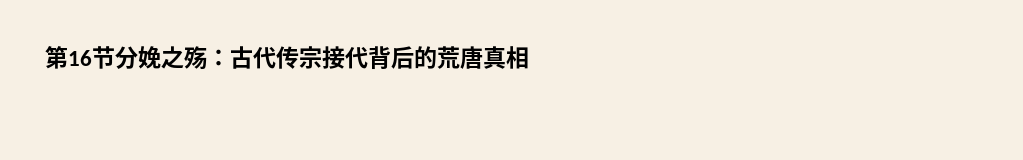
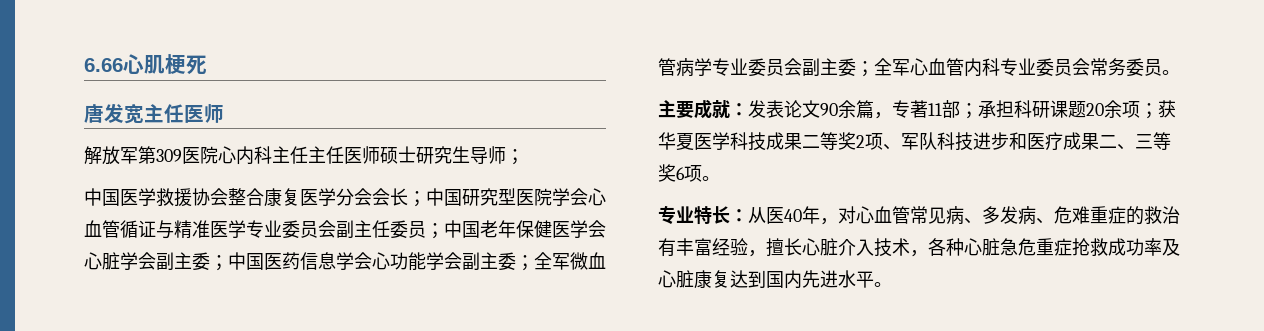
- 第16节分娩之殇：古代传宗接代背后的荒唐真相
+ 6.66心肌梗死
+ 唐发宽主任医师
+ 解放军第309医院心内科主任主任医师硕士研究生导师；
+ 中国医学救援协会整合康复医学分会会长；中国研究型医院学会心血管循证与精准医学专业委员会副主任委员；中国老年保健医学会心脏学会副主委；中国医药信息学会心功能学会副主委；全军微血管病学专业委员会副主委；全军心血管内科专业委员会常务委员。
+ 主要成就：发表论文90余篇，专著11部；承担科研课题20余项；获华夏医学科技成果二等奖2项、军队科技进步和医疗成果二、三等奖6项。
+ 专业特长：从医40年，对心血管常见病、多发病、危难重症的救治有丰富经验，擅长心脏介入技术，各种心脏急危重症抢救成功率及心脏康复达到国内先进水平。

